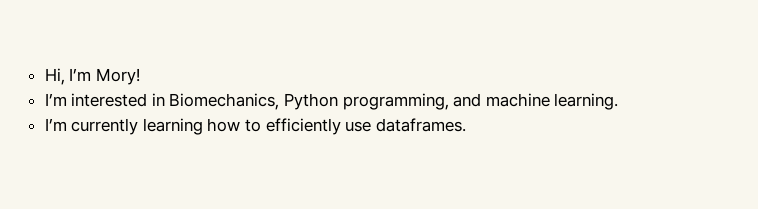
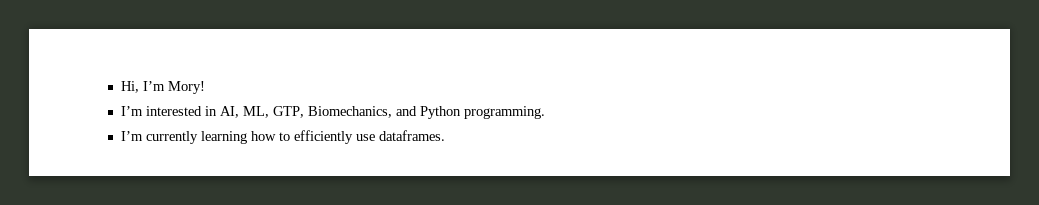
- I’m interested in Biomechanics, Python programming, and machine learning.
+ I’m interested in AI, ML, GTP, Biomechanics, and Python programming.

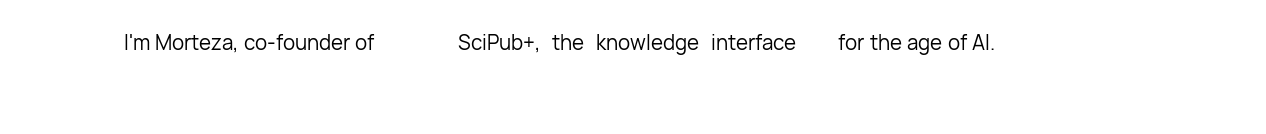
- Hi, I’m Mory!
- I’m interested in AI, ML, GTP, Biomechanics, and Python programming.
- I’m currently learning how to efficiently use dataframes.
+ I'm Morteza, co-founder of SciPub+, the knowledge interface for the age of AI.

